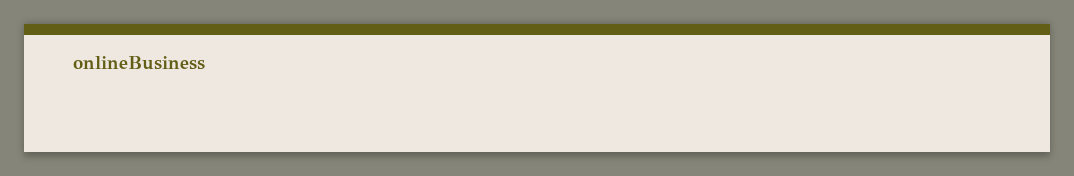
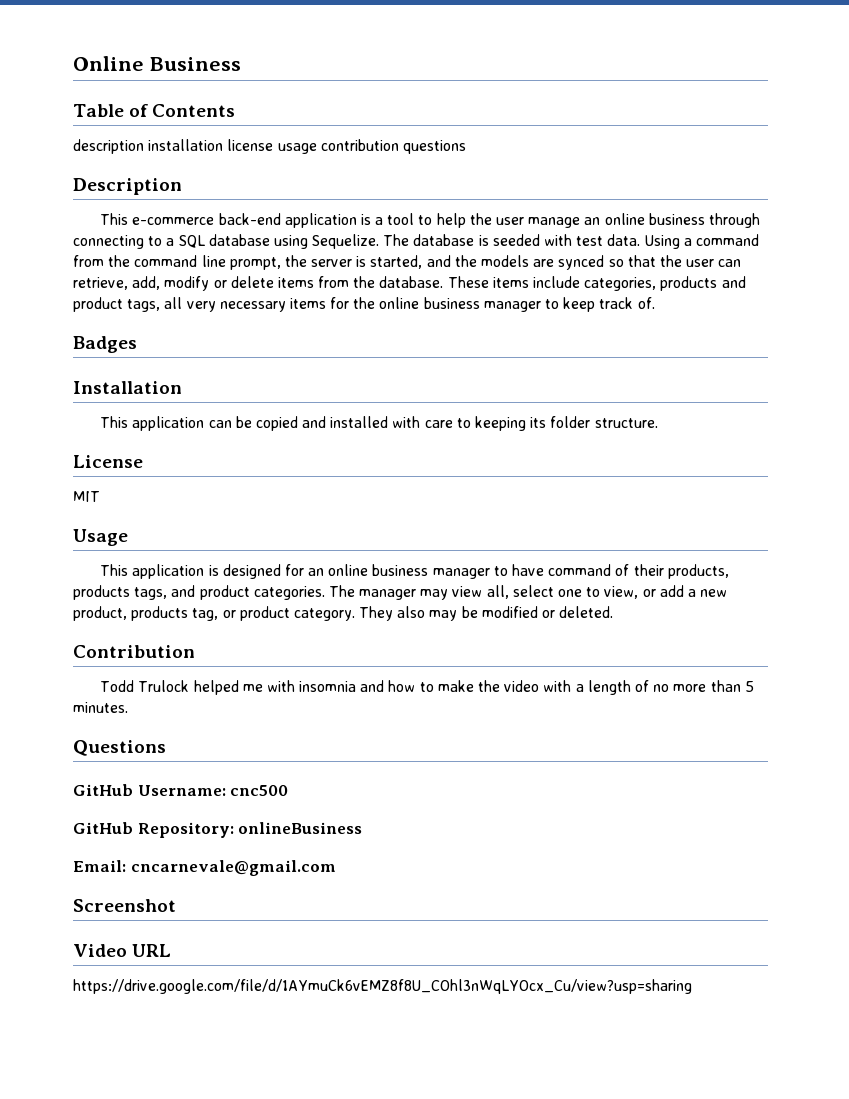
- onlineBusiness
+ Online Business
+ Table of Contents
+ description installation license usage contribution questions
+ Description
+ This e-commerce back-end application is a tool to help the user manage an online business through connecting to a SQL database using Sequelize. The database is seeded with test data. Using a command from the command line prompt, the server is started, and the models are synced so that the user can retrieve, add, modify or delete items from the database. These items include categories, products and product tags, all very necessary items for the online business manager to keep track of.
+ Badges
+ Installation
+ This application can be copied and installed with care to keeping its folder structure.
+ License
+ MIT
+ Usage
+ This application is designed for an online business manager to have command of their products, products tags, and product categories. The manager may view all, select one to view, or add a new product, products tag, or product category. They also may be modified or deleted.
+ Contribution
+ Todd Trulock helped me with insomnia and how to make the video with a length of no more than 5 minutes.
+ Questions
+ GitHub Username: cnc500
+ GitHub Repository: onlineBusiness
+ Email: cncarnevale@gmail.com
+ Screenshot
+ Video URL
+ https://drive.google.com/file/d/1AYmuCk6vEMZ8f8U_COhl3nWqLYOcx_Cu/view?usp=sharing

